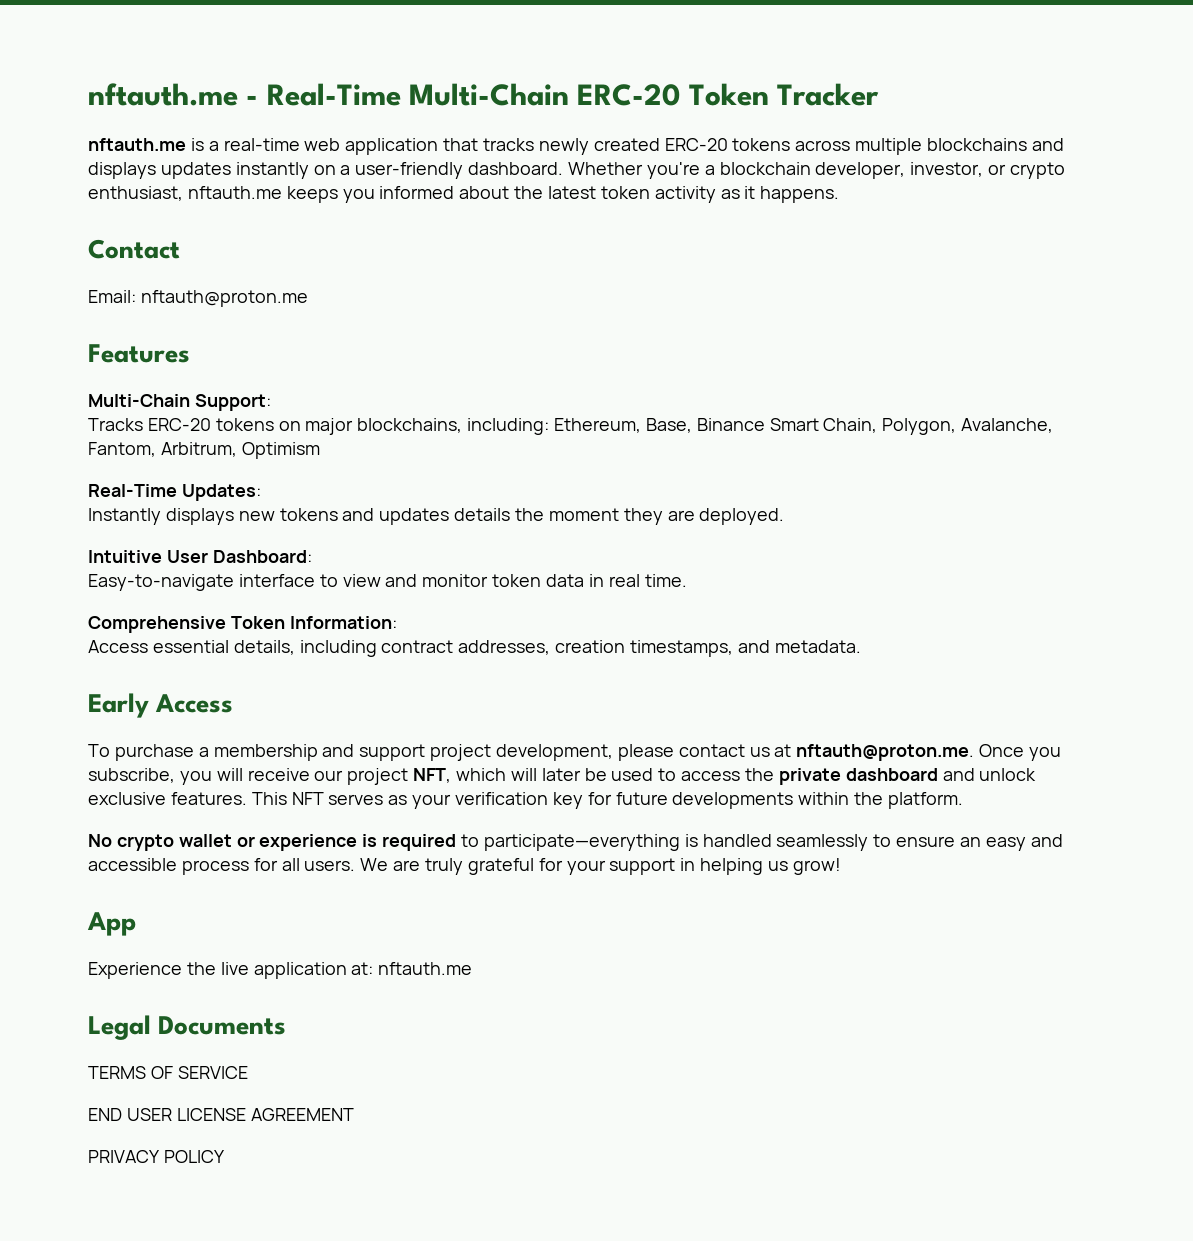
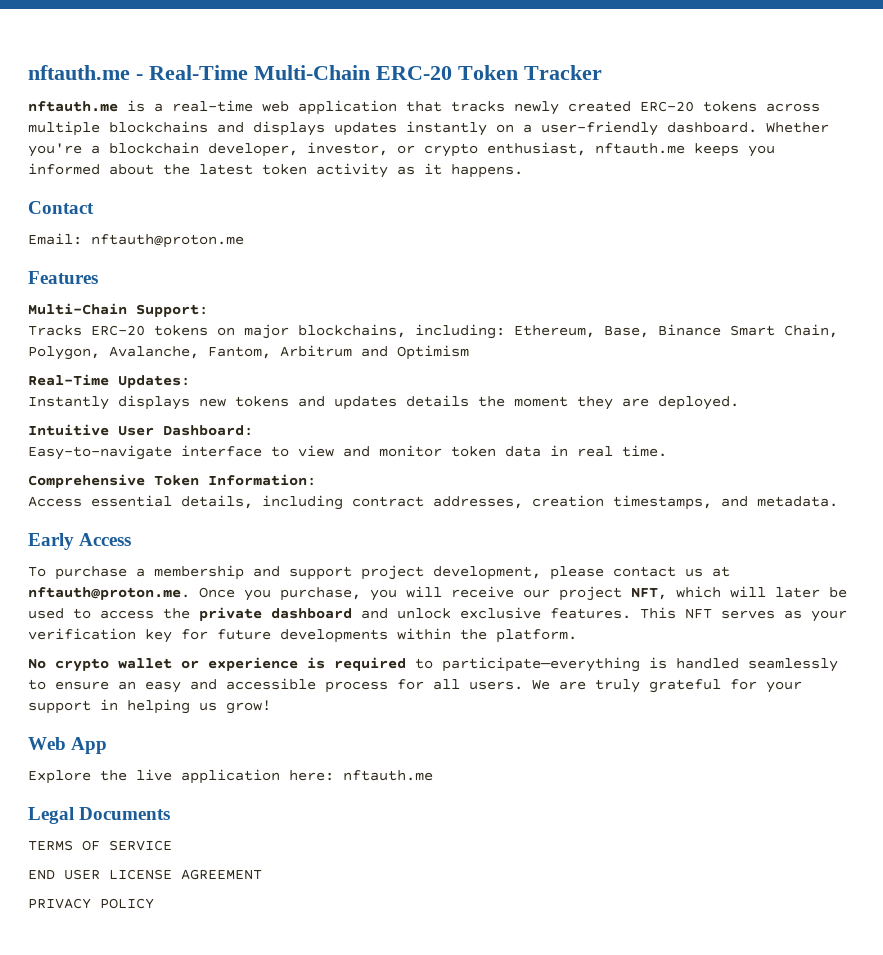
- Tracks ERC-20 tokens on major blockchains, including: Ethereum, Base, Binance Smart Chain, Polygon, Avalanche, Fantom, Arbitrum, Optimism
+ Tracks ERC-20 tokens on major blockchains, including: Ethereum, Base, Binance Smart Chain, Polygon, Avalanche, Fantom, Arbitrum and Optimism
- To purchase a membership and support project development, please contact us at nftauth@proton.me. Once you subscribe, you will receive our project NFT, which will later be used to access the private dashboard and unlock exclusive features.
+ To purchase a membership and support project development, please contact us at nftauth@proton.me. Once you purchase, you will receive our project NFT, which will later be used to access the private dashboard and unlock exclusive features.
- App
+ Web App
- Experience the live application at: nftauth.me
+ Explore the live application here: nftauth.me

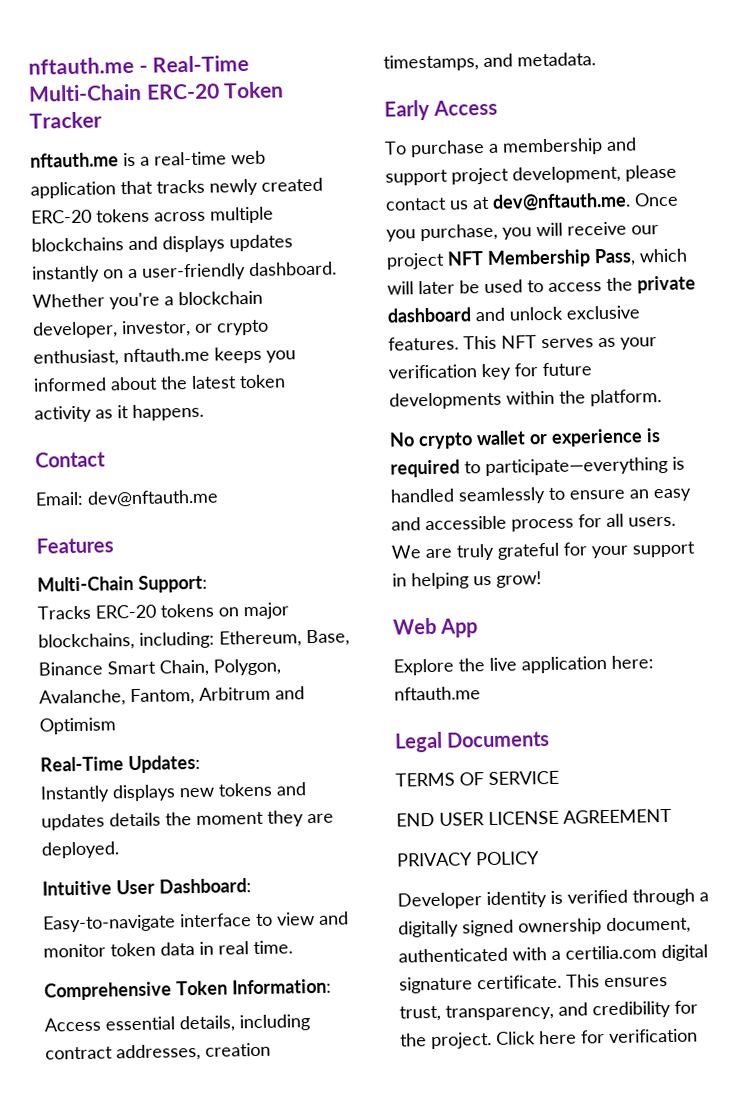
- Email: nftauth@proton.me
+ Email: dev@nftauth.me
- To purchase a membership and support project development, please contact us at nftauth@proton.me. Once you purchase, you will receive our project NFT, which will later be used to access the private dashboard and unlock exclusive features.
+ To purchase a membership and support project development, please contact us at dev@nftauth.me. Once you purchase, you will receive our project NFT Membership Pass, which will later be used to access the private dashboard and unlock exclusive features.
+ Developer identity is verified through a digitally signed ownership document, authenticated with a certilia.com digital signature certificate. This ensures trust, transparency, and credibility for the project. Click here for verification

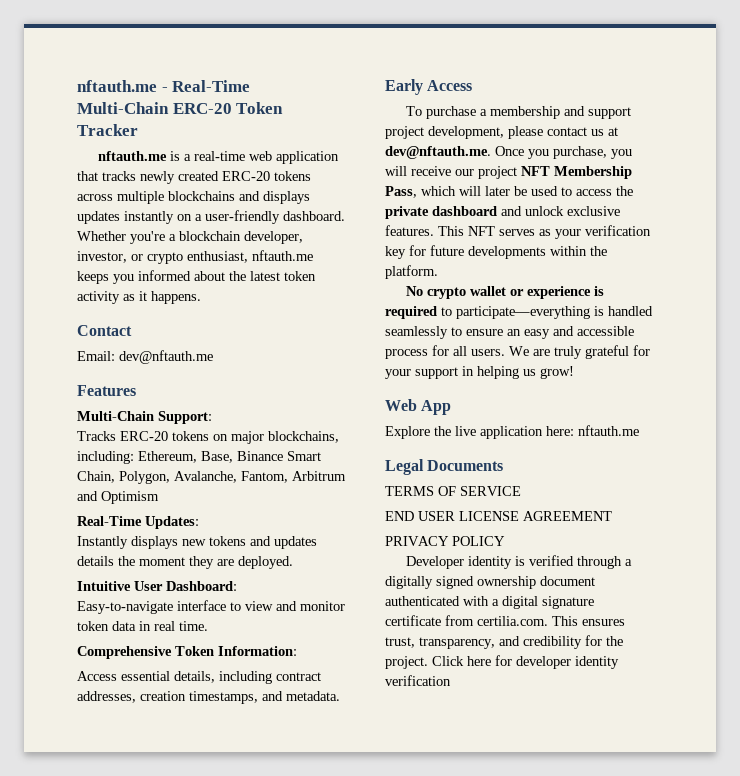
- Developer identity is verified through a digitally signed ownership document, authenticated with a certilia.com digital signature certificate. This ensures trust, transparency, and credibility for the project.
+ Developer identity is verified through a digitally signed ownership document authenticated with a digital signature certificate from certilia.com. This ensures trust, transparency, and credibility for the project.
- Click here for verification
+ Click here for developer identity verification

